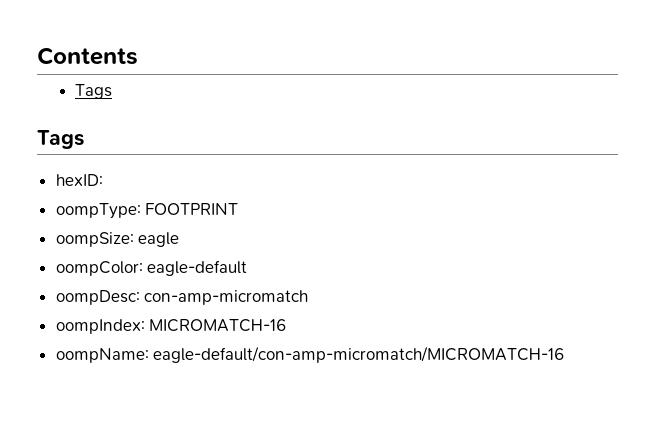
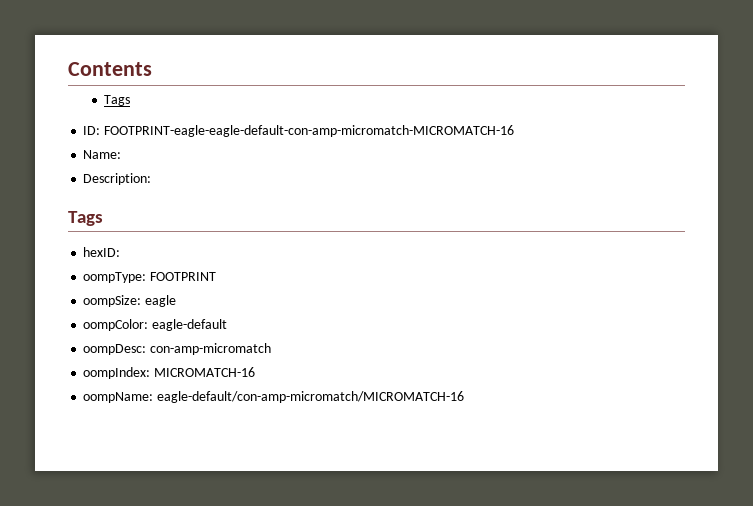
+ ID: FOOTPRINT-eagle-eagle-default-con-amp-micromatch-MICROMATCH-16
+ Name:
+ Description:

